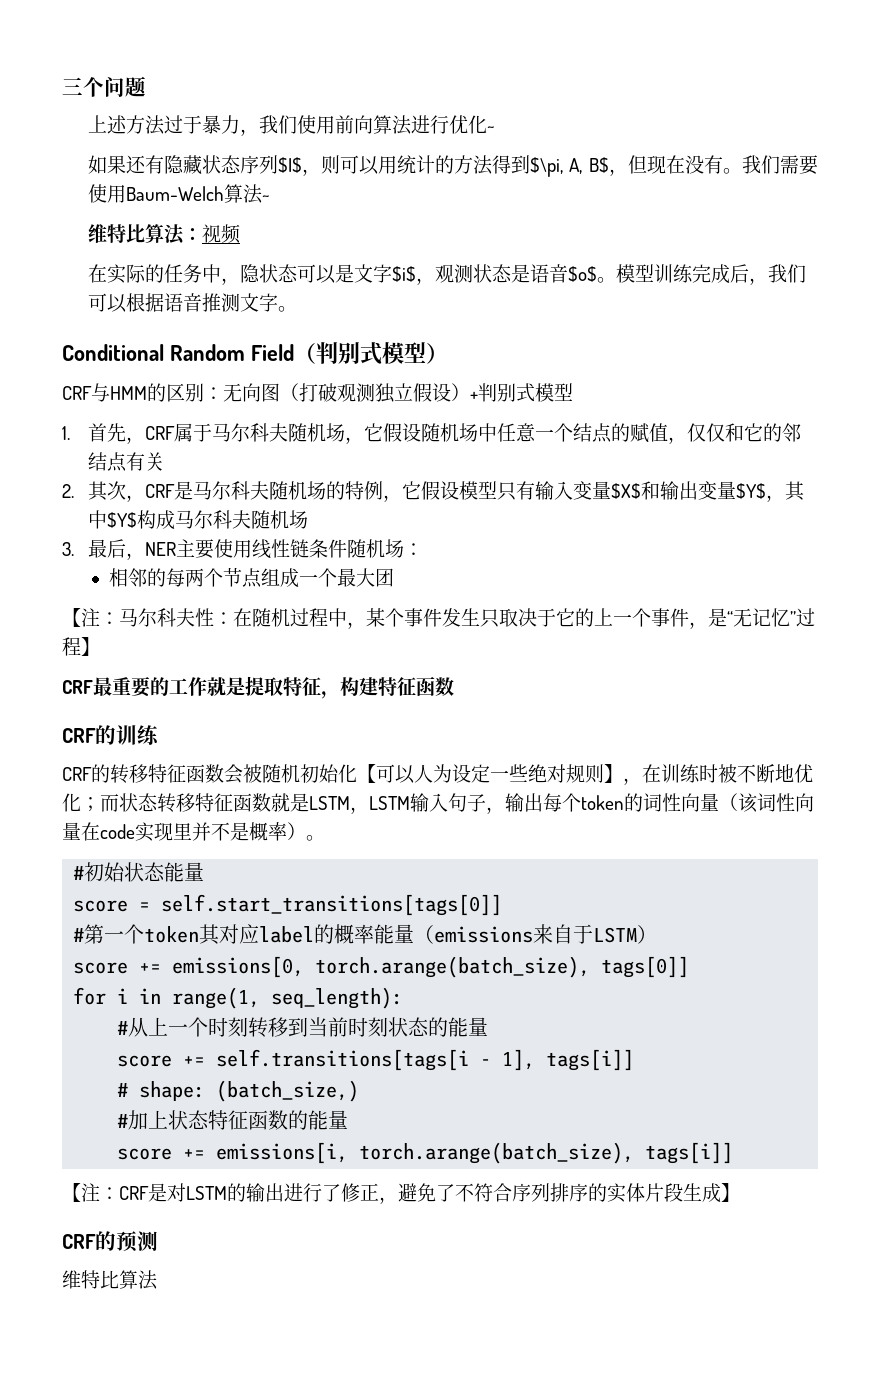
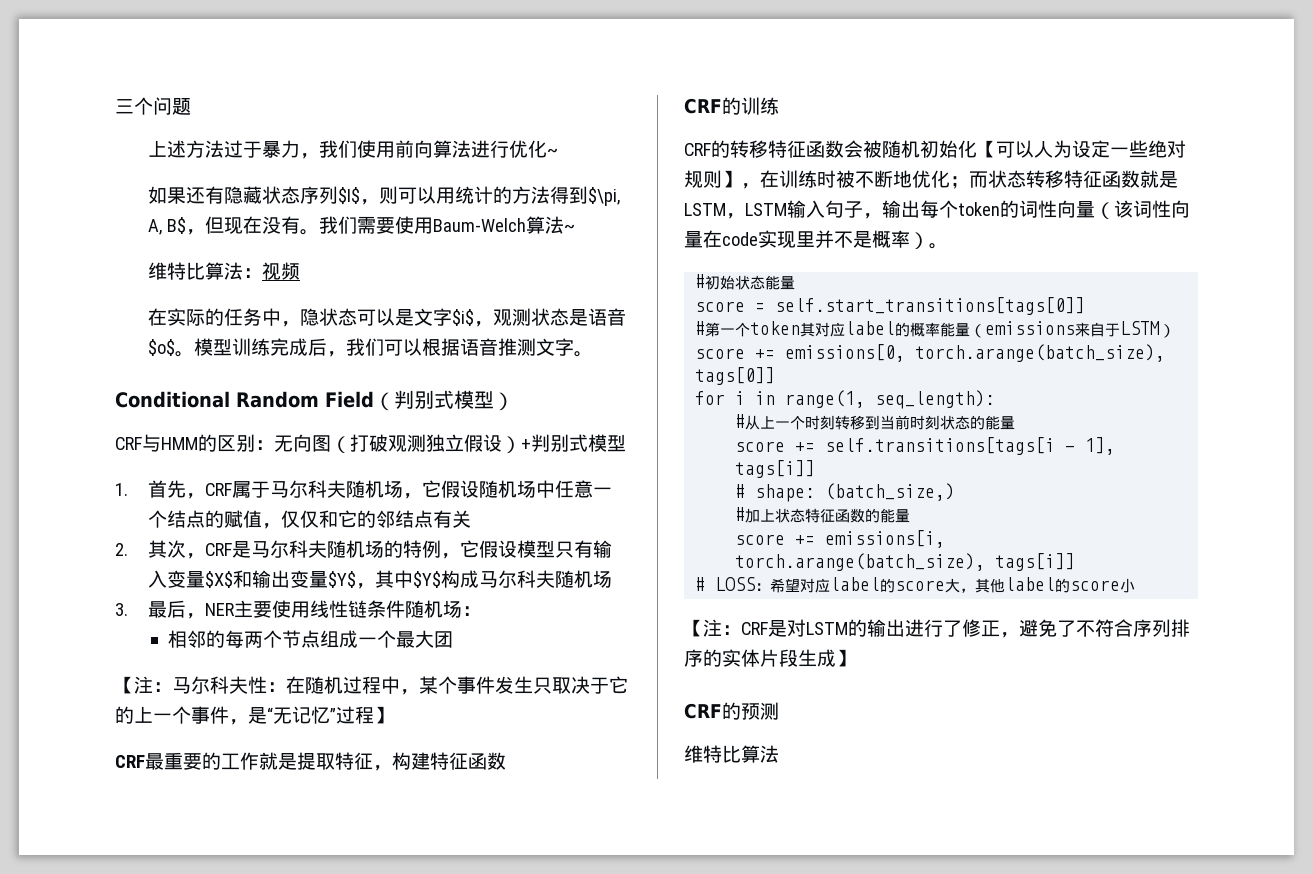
+ # LOSS：希望对应label的score大，其他label的score小

